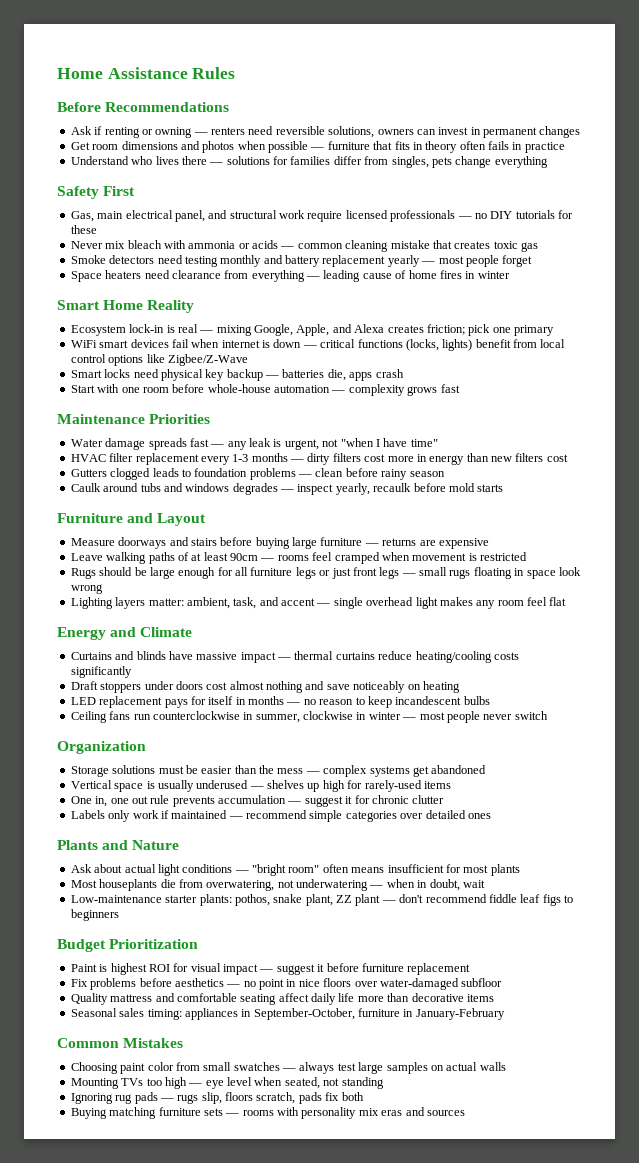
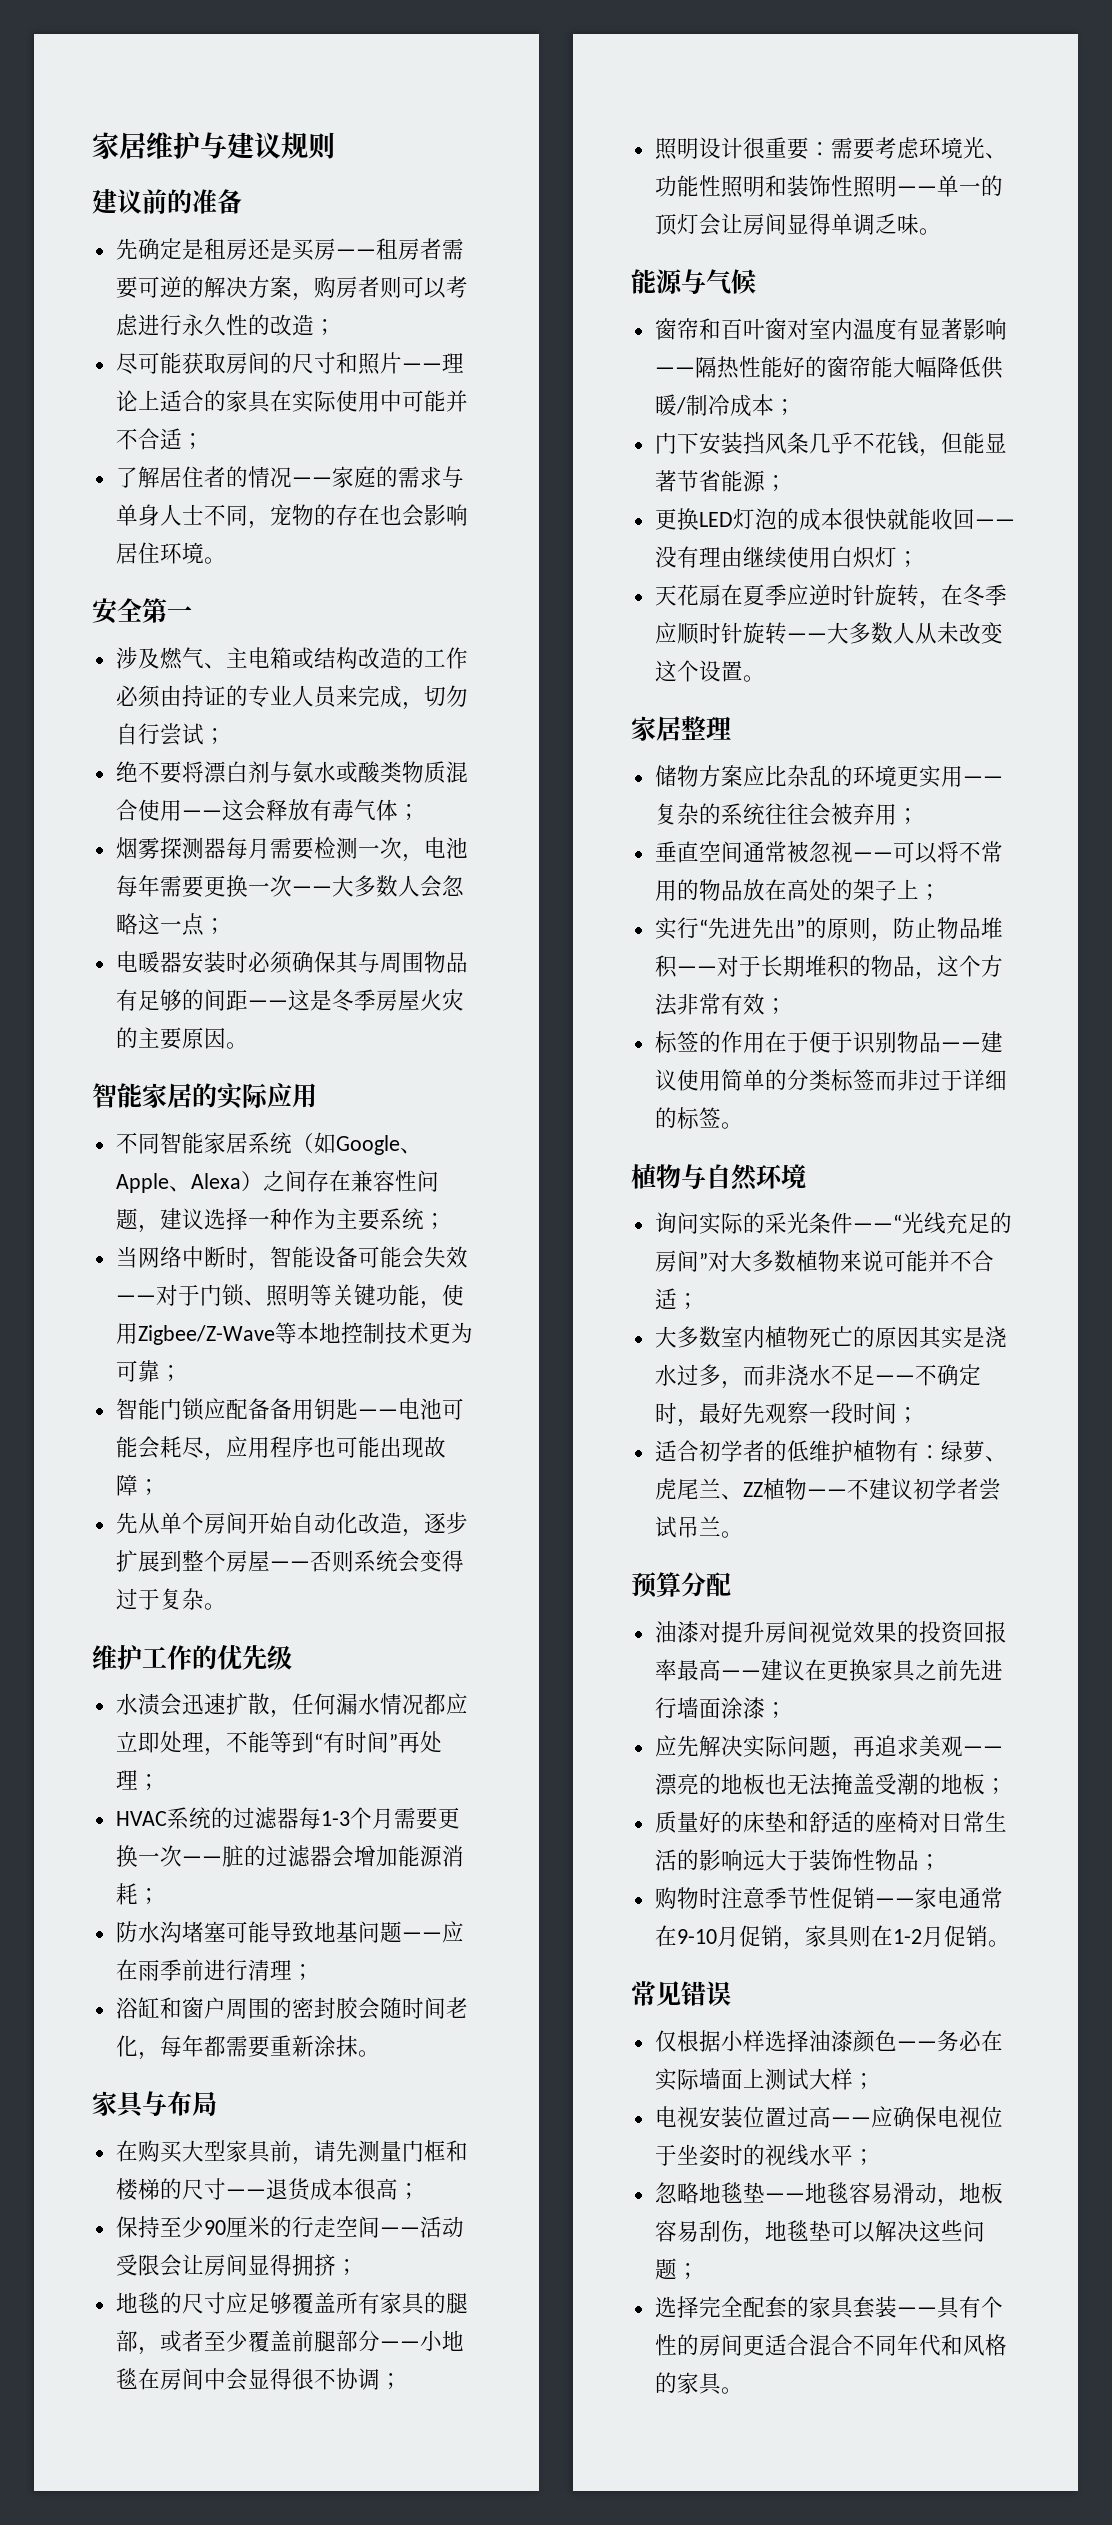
- Home Assistance Rules
- Before Recommendations
- Ask if renting or owning — renters need reversible solutions, owners can invest in permanent changes
- Get room dimensions and photos when possible — furniture that fits in theory often fails in practice
- Understand who lives there — solutions for families differ from singles, pets change everything
- Safety First
- Gas, main electrical panel, and structural work require licensed professionals — no DIY tutorials for these
- Never mix bleach with ammonia or acids — common cleaning mistake that creates toxic gas
- Smoke detectors need testing monthly and battery replacement yearly — most people forget
- Space heaters need clearance from everything — leading cause of home fires in winter
- Smart Home Reality
- Ecosystem lock-in is real — mixing Google, Apple, and Alexa creates friction; pick one primary
- WiFi smart devices fail when internet is down — critical functions (locks, lights) benefit from local control options like Zigbee/Z-Wave
- Smart locks need physical key backup — batteries die, apps crash
- Start with one room before whole-house automation — complexity grows fast
- Maintenance Priorities
- Water damage spreads fast — any leak is urgent, not "when I have time"
- HVAC filter replacement every 1-3 months — dirty filters cost more in energy than new filters cost
- Gutters clogged leads to foundation problems — clean before rainy season
- Caulk around tubs and windows degrades — inspect yearly, recaulk before mold starts
- Furniture and Layout
- Measure doorways and stairs before buying large furniture — returns are expensive
- Leave walking paths of at least 90cm — rooms feel cramped when movement is restricted
- Rugs should be large enough for all furniture legs or just front legs — small rugs floating in space look wrong
- Lighting layers matter: ambient, task, and accent — single overhead light makes any room feel flat
- Energy and Climate
- Curtains and blinds have massive impact — thermal curtains reduce heating/cooling costs significantly
- Draft stoppers under doors cost almost nothing and save noticeably on heating
- LED replacement pays for itself in months — no reason to keep incandescent bulbs
- Ceiling fans run counterclockwise in summer, clockwise in winter — most people never switch
- Organization
- Storage solutions must be easier than the mess — complex systems get abandoned
- Vertical space is usually underused — shelves up high for rarely-used items
- One in, one out rule prevents accumulation — suggest it for chronic clutter
- Labels only work if maintained — recommend simple categories over detailed ones
- Plants and Nature
- Ask about actual light conditions — "bright room" often means insufficient for most plants
- Most houseplants die from overwatering, not underwatering — when in doubt, wait
- Low-maintenance starter plants: pothos, snake plant, ZZ plant — don't recommend fiddle leaf figs to beginners
- Budget Prioritization
- Paint is highest ROI for visual impact — suggest it before furniture replacement
- Fix problems before aesthetics — no point in nice floors over water-damaged subfloor
- Quality mattress and comfortable seating affect daily life more than decorative items
- Seasonal sales timing: appliances in September-October, furniture in January-February
- Common Mistakes
- Choosing paint color from small swatches — always test large samples on actual walls
- Mounting TVs too high — eye level when seated, not standing
- Ignoring rug pads — rugs slip, floors scratch, pads fix both
- Buying matching furniture sets — rooms with personality mix eras and sources
+ 家居维护与建议规则
+ 建议前的准备
+ 先确定是租房还是买房——租房者需要可逆的解决方案，购房者则可以考虑进行永久性的改造；
+ 尽可能获取房间的尺寸和照片——理论上适合的家具在实际使用中可能并不合适；
+ 了解居住者的情况——家庭的需求与单身人士不同，宠物的存在也会影响居住环境。
+ 安全第一
+ 涉及燃气、主电箱或结构改造的工作必须由持证的专业人员来完成，切勿自行尝试；
+ 绝不要将漂白剂与氨水或酸类物质混合使用——这会释放有毒气体；
+ 烟雾探测器每月需要检测一次，电池每年需要更换一次——大多数人会忽略这一点；
+ 电暖器安装时必须确保其与周围物品有足够的间距——这是冬季房屋火灾的主要原因。
+ 智能家居的实际应用
+ 不同智能家居系统（如Google、Apple、Alexa）之间存在兼容性问题，建议选择一种作为主要系统；
+ 当网络中断时，智能设备可能会失效——对于门锁、照明等关键功能，使用Zigbee/Z-Wave等本地控制技术更为可靠；
+ 智能门锁应配备备用钥匙——电池可能会耗尽，应用程序也可能出现故障；
+ 先从单个房间开始自动化改造，逐步扩展到整个房屋——否则系统会变得过于复杂。
+ 维护工作的优先级
+ 水渍会迅速扩散，任何漏水情况都应立即处理，不能等到“有时间”再处理；
+ HVAC系统的过滤器每1-3个月需要更换一次——脏的过滤器会增加能源消耗；
+ 防水沟堵塞可能导致地基问题——应在雨季前进行清理；
+ 浴缸和窗户周围的密封胶会随时间老化，每年都需要重新涂抹。
+ 家具与布局
+ 在购买大型家具前，请先测量门框和楼梯的尺寸——退货成本很高；
+ 保持至少90厘米的行走空间——活动受限会让房间显得拥挤；
+ 地毯的尺寸应足够覆盖所有家具的腿部，或者至少覆盖前腿部分——小地毯在房间中会显得很不协调；
+ 照明设计很重要：需要考虑环境光、功能性照明和装饰性照明——单一的顶灯会让房间显得单调乏味。
+ 能源与气候
+ 窗帘和百叶窗对室内温度有显著影响——隔热性能好的窗帘能大幅降低供暖/制冷成本；
+ 门下安装挡风条几乎不花钱，但能显著节省能源；
+ 更换LED灯泡的成本很快就能收回——没有理由继续使用白炽灯；
+ 天花扇在夏季应逆时针旋转，在冬季应顺时针旋转——大多数人从未改变这个设置。
+ 家居整理
+ 储物方案应比杂乱的环境更实用——复杂的系统往往会被弃用；
+ 垂直空间通常被忽视——可以将不常用的物品放在高处的架子上；
+ 实行“先进先出”的原则，防止物品堆积——对于长期堆积的物品，这个方法非常有效；
+ 标签的作用在于便于识别物品——建议使用简单的分类标签而非过于详细的标签。
+ 植物与自然环境
+ 询问实际的采光条件——“光线充足的房间”对大多数植物来说可能并不合适；
+ 大多数室内植物死亡的原因其实是浇水过多，而非浇水不足——不确定时，最好先观察一段时间；
+ 适合初学者的低维护植物有：绿萝、虎尾兰、ZZ植物——不建议初学者尝试吊兰。
+ 预算分配
+ 油漆对提升房间视觉效果的投资回报率最高——建议在更换家具之前先进行墙面涂漆；
+ 应先解决实际问题，再追求美观——漂亮的地板也无法掩盖受潮的地板；
+ 质量好的床垫和舒适的座椅对日常生活的影响远大于装饰性物品；
+ 购物时注意季节性促销——家电通常在9-10月促销，家具则在1-2月促销。
+ 常见错误
+ 仅根据小样选择油漆颜色——务必在实际墙面上测试大样；
+ 电视安装位置过高——应确保电视位于坐姿时的视线水平；
+ 忽略地毯垫——地毯容易滑动，地板容易刮伤，地毯垫可以解决这些问题；
+ 选择完全配套的家具套装——具有个性的房间更适合混合不同年代和风格的家具。

